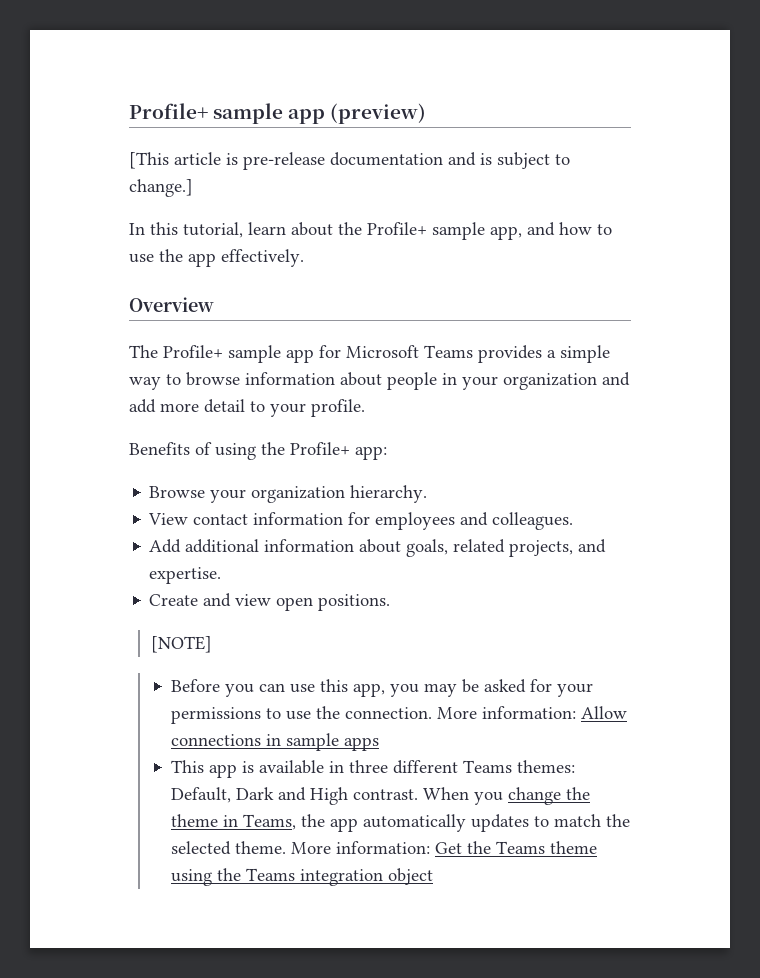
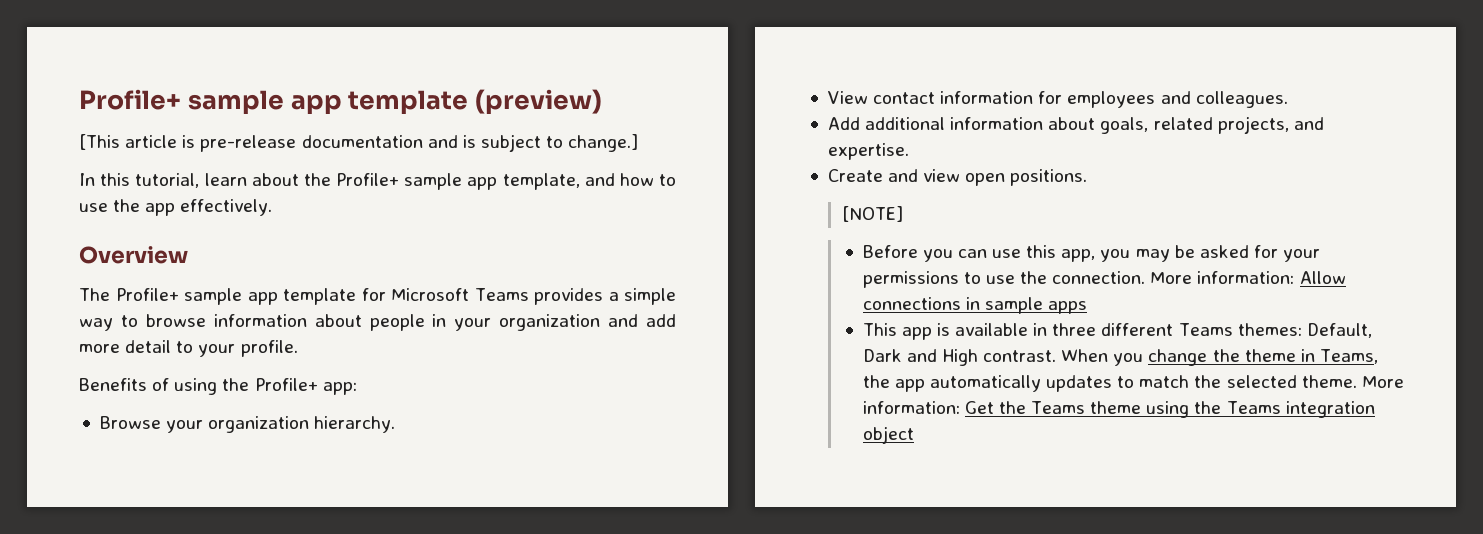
- Profile+ sample app (preview)
+ Profile+ sample app template (preview)
- In this tutorial, learn about the Profile+ sample app, and how to use the app effectively.
+ In this tutorial, learn about the Profile+ sample app template, and how to use the app effectively.
- The Profile+ sample app for Microsoft Teams provides a simple way to browse information about people in your organization and add more detail to your profile.
+ The Profile+ sample app template for Microsoft Teams provides a simple way to browse information about people in your organization and add more detail to your profile.

